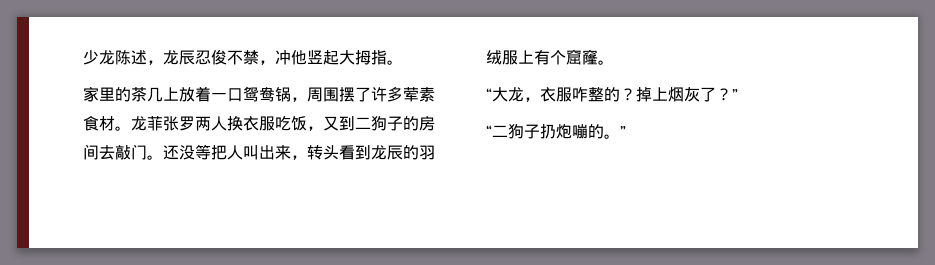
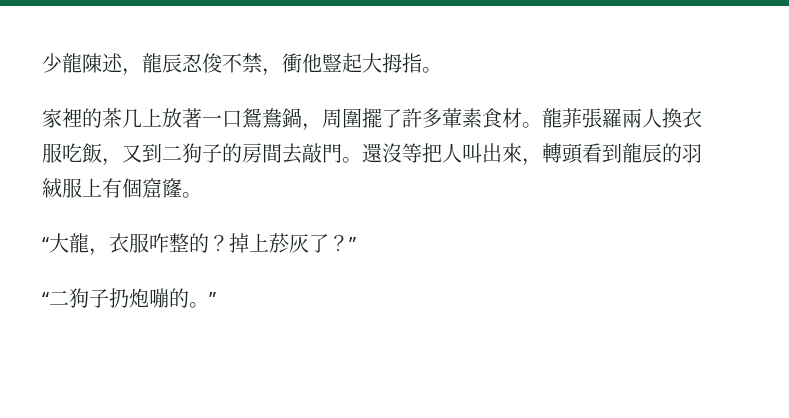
- 少龙陈述，龙辰忍俊不禁，冲他竖起大拇指。
+ 少龍陳述，龍辰忍俊不禁，衝他豎起大拇指。
- 家里的茶几上放着一口鸳鸯锅，周围摆了许多荤素食材。龙菲张罗两人换衣服吃饭，又到二狗子的房间去敲门。还没等把人叫出来，转头看到龙辰的羽绒服上有个窟窿。
+ 家裡的茶几上放著一口鴛鴦鍋，周圍擺了許多葷素食材。龍菲張羅兩人換衣服吃飯，又到二狗子的房間去敲門。還沒等把人叫出來，轉頭看到龍辰的羽絨服上有個窟窿。
- “大龙，衣服咋整的？
+ “大龍，衣服咋整的？
- 掉上烟灰了？”
+ 掉上菸灰了？”

